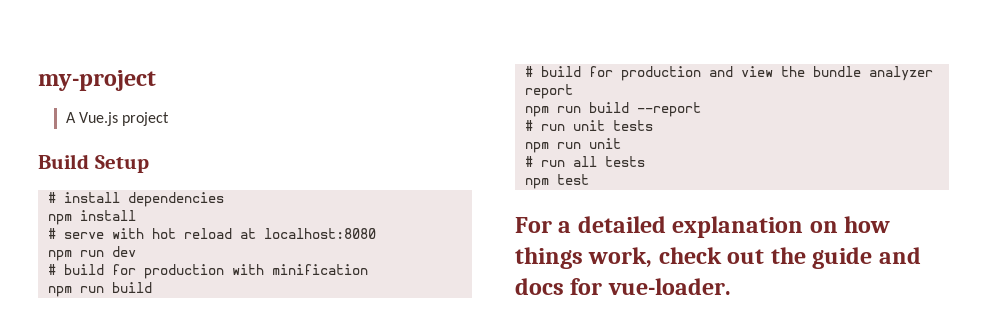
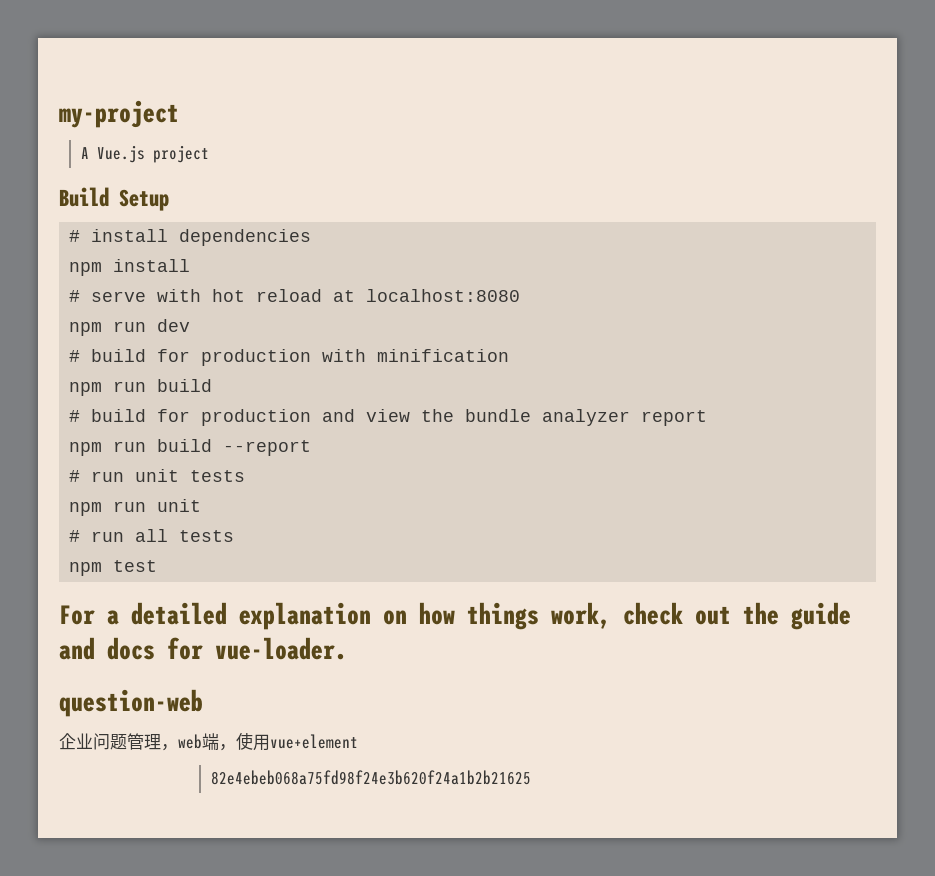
+ question-web
+ 企业问题管理，web端，使用vue+element
+ 82e4ebeb068a75fd98f24e3b620f24a1b2b21625

